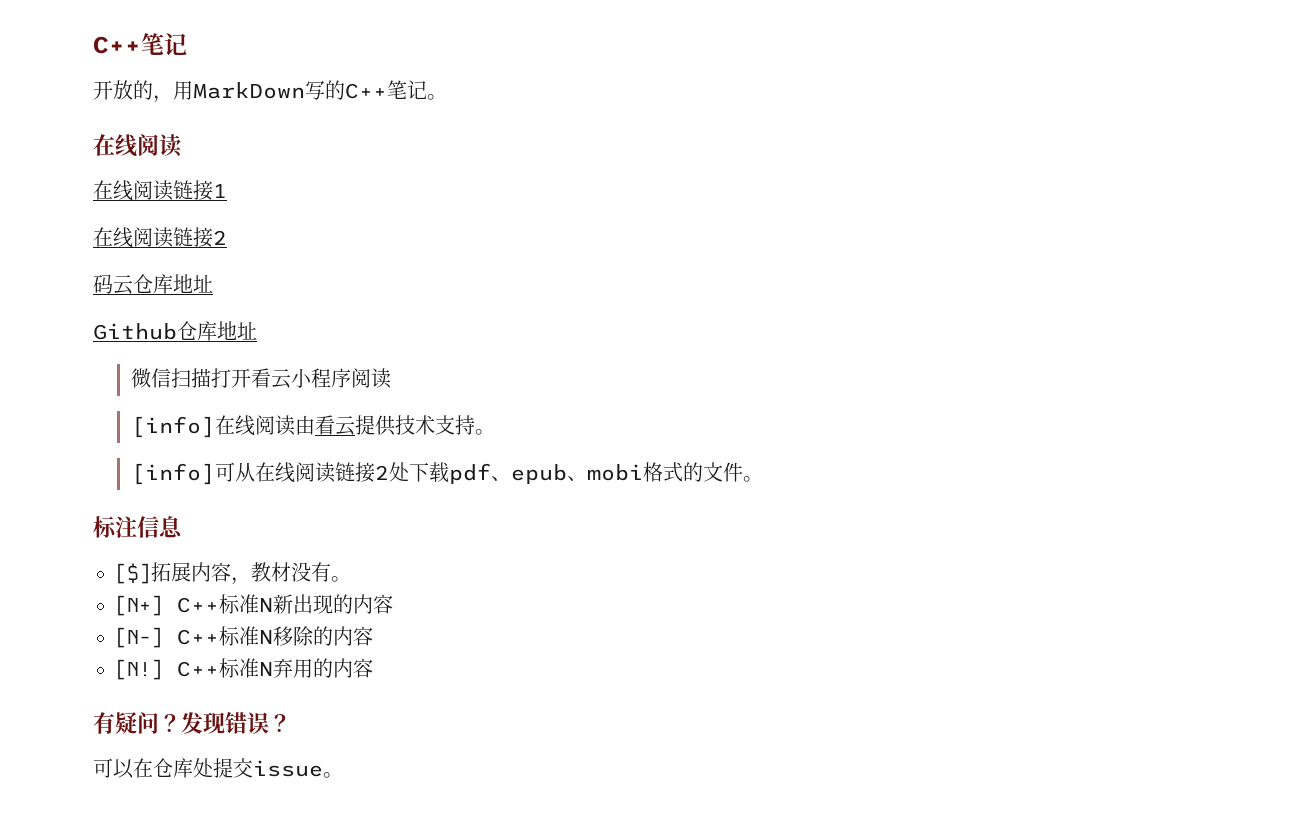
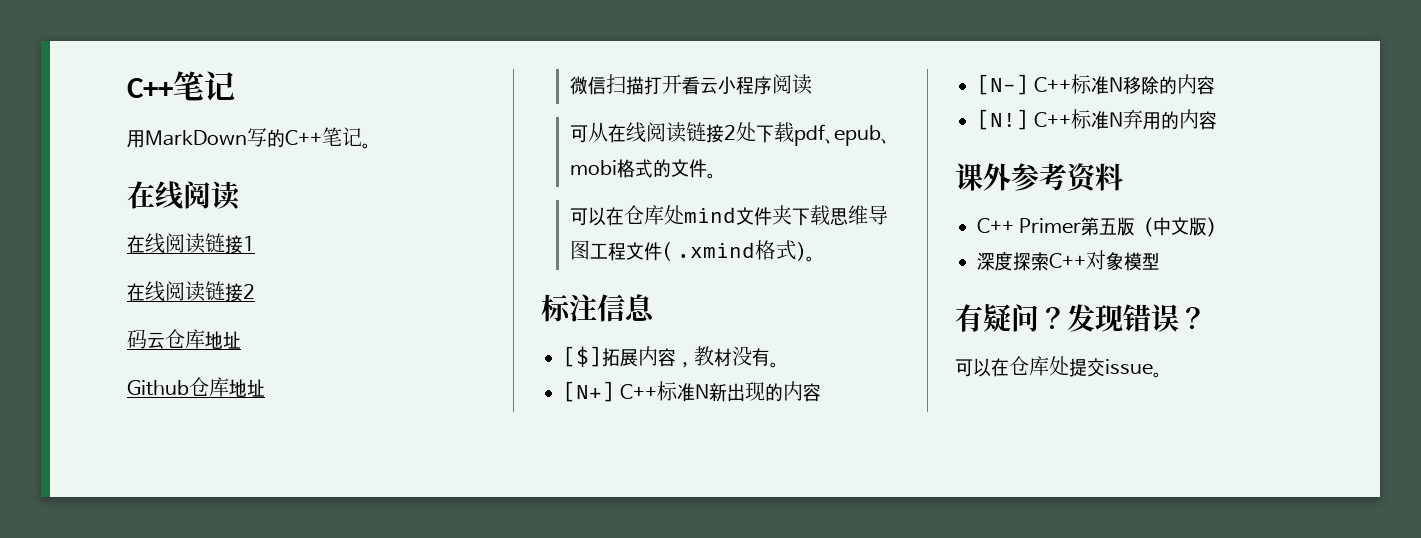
- 开放的，用MarkDown写的C++笔记。
+ 用MarkDown写的C++笔记。
- [info]在线阅读由看云提供技术支持。
- [info]可从在线阅读链接2处下载pdf、epub、mobi格式的文件。
+ 可从在线阅读链接2处下载pdf、epub、mobi格式的文件。
+ 可以在仓库处mind文件夹下载思维导图工程文件( .xmind格式)。
+ 课外参考资料
+ C++ Primer第五版（中文版）
+ 深度探索C++对象模型

